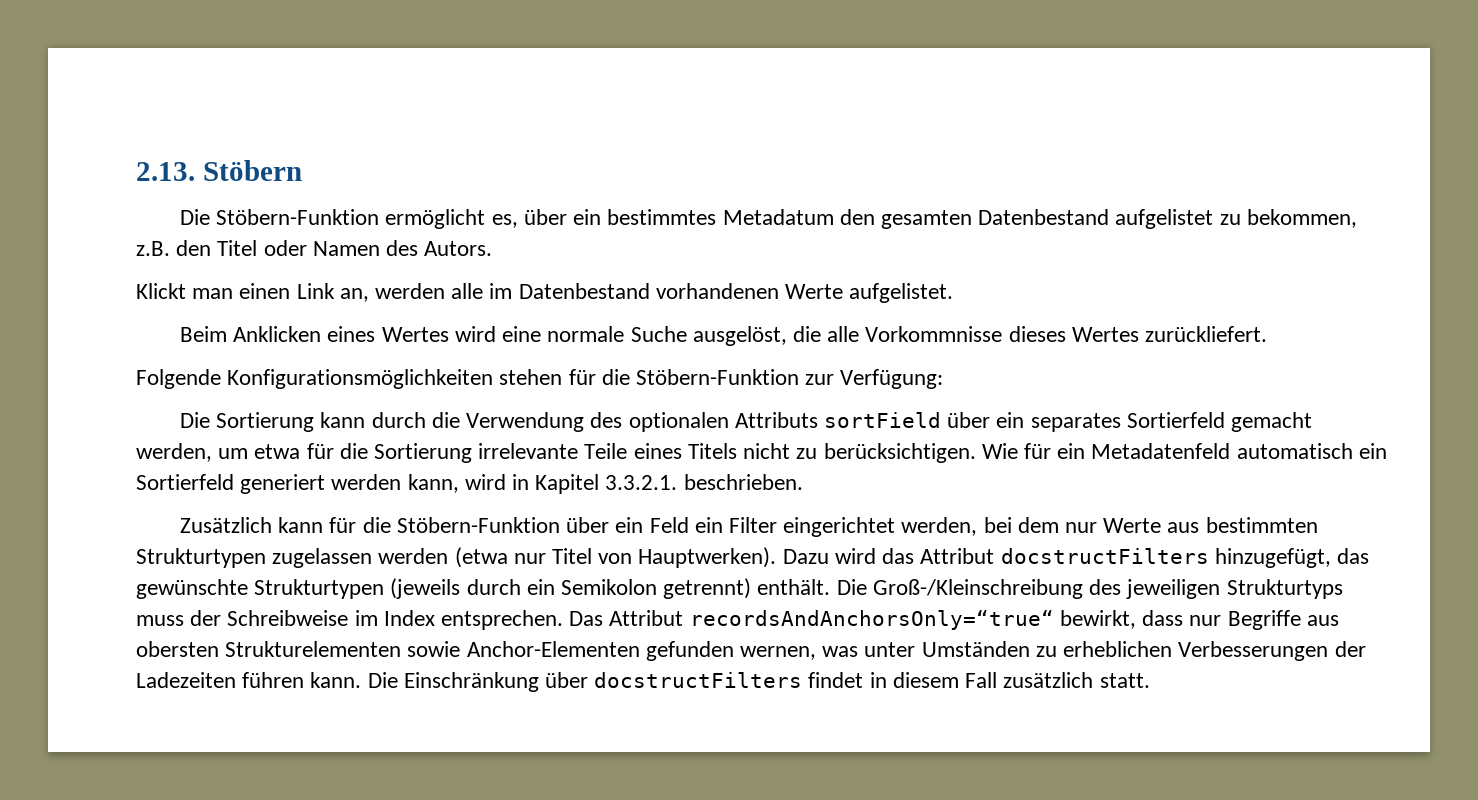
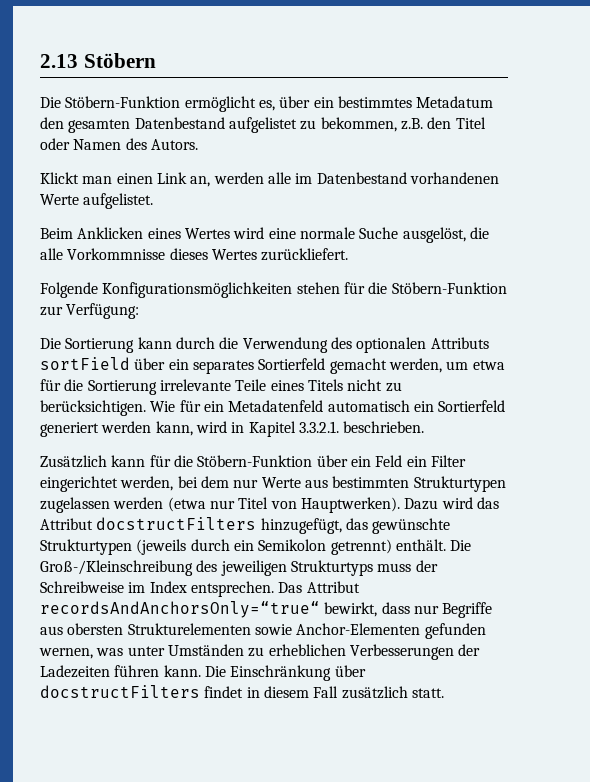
- 2.13. Stöbern
+ 2.13 Stöbern

